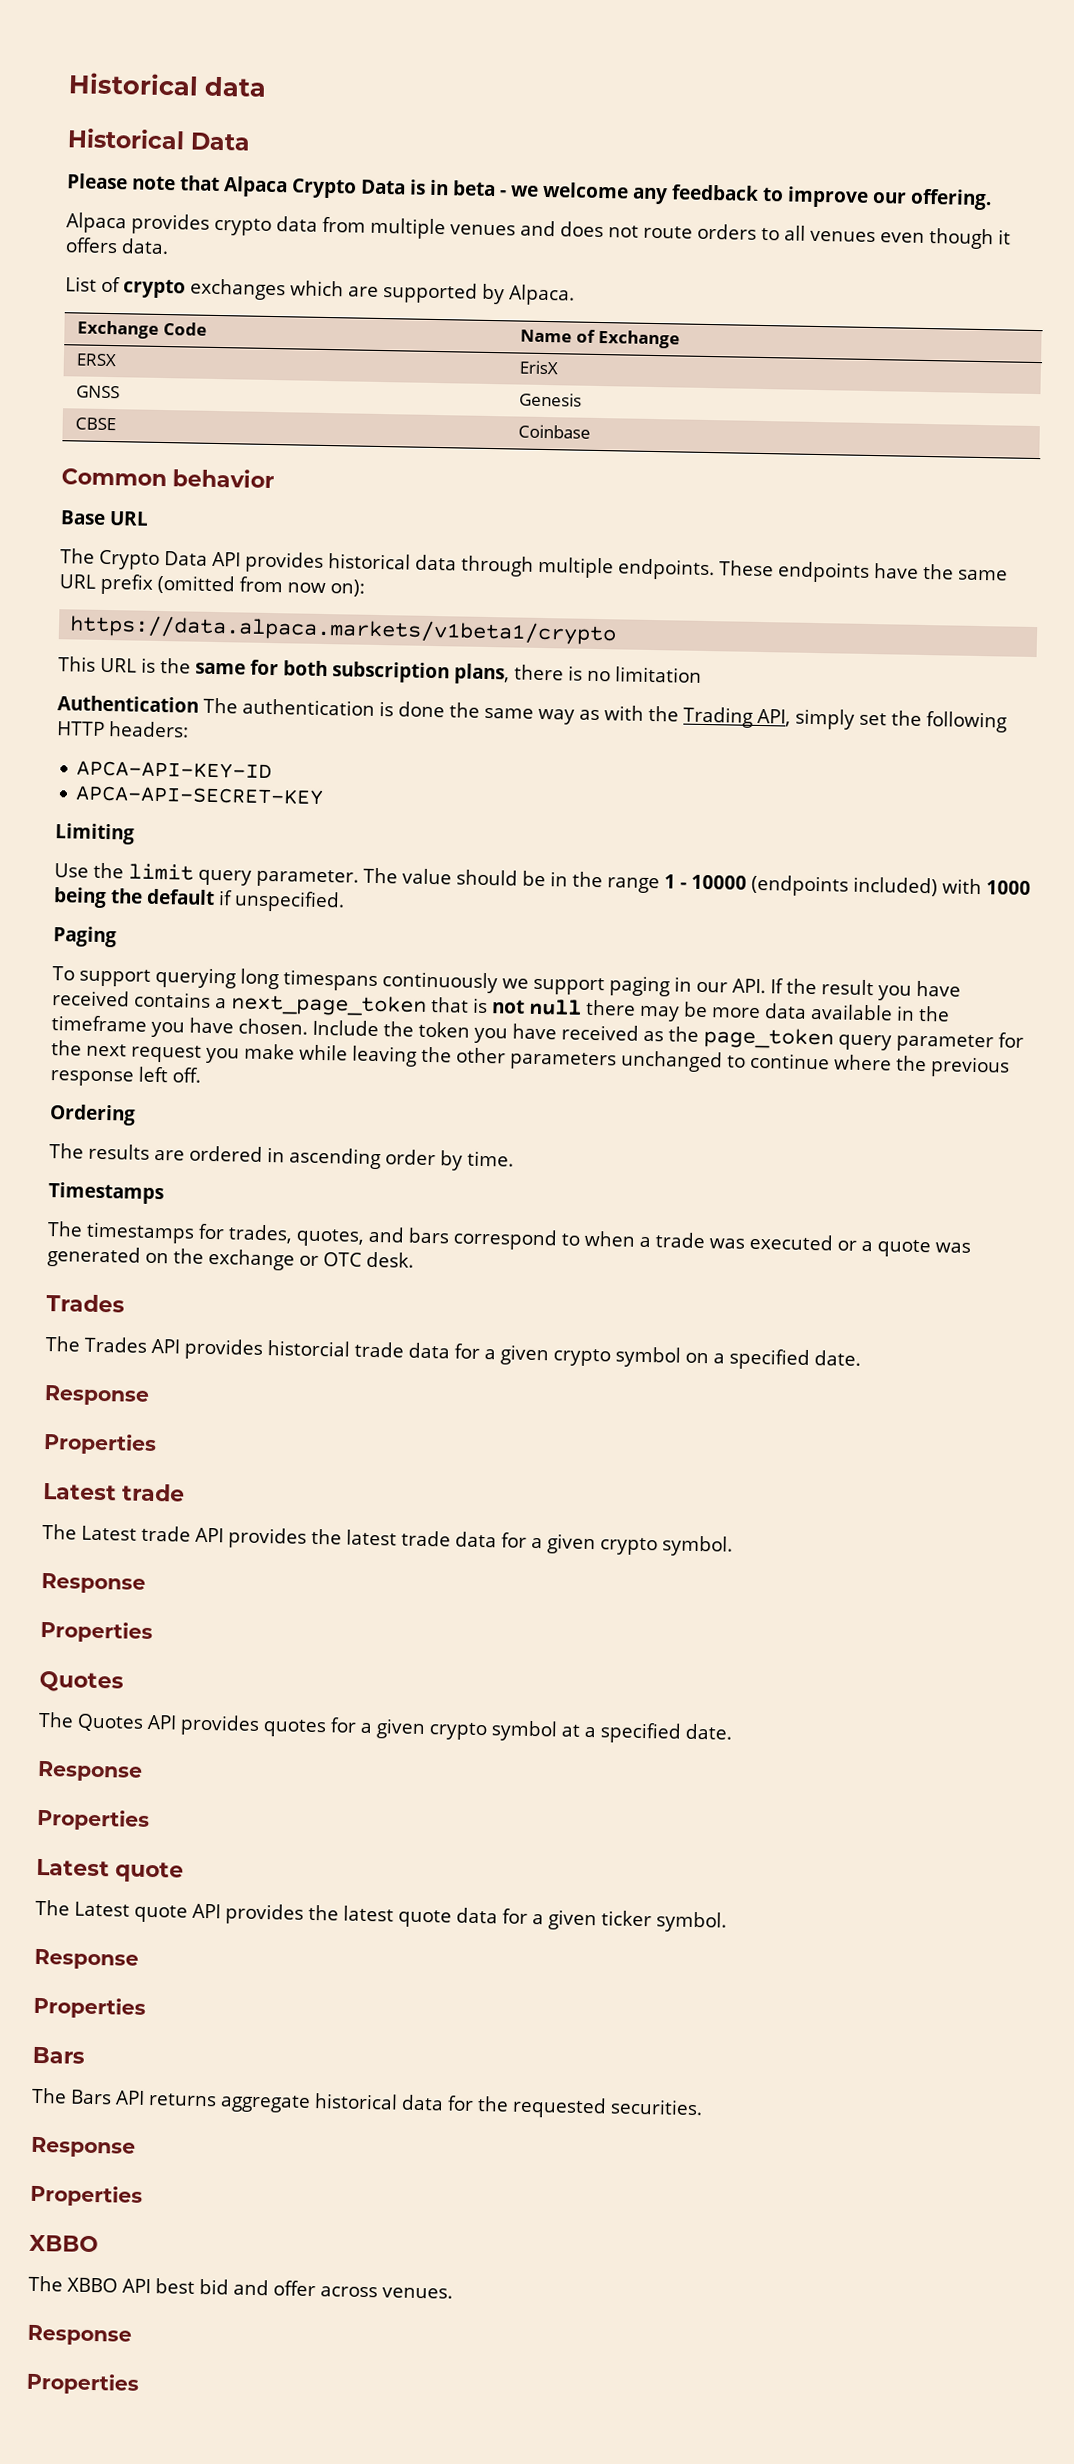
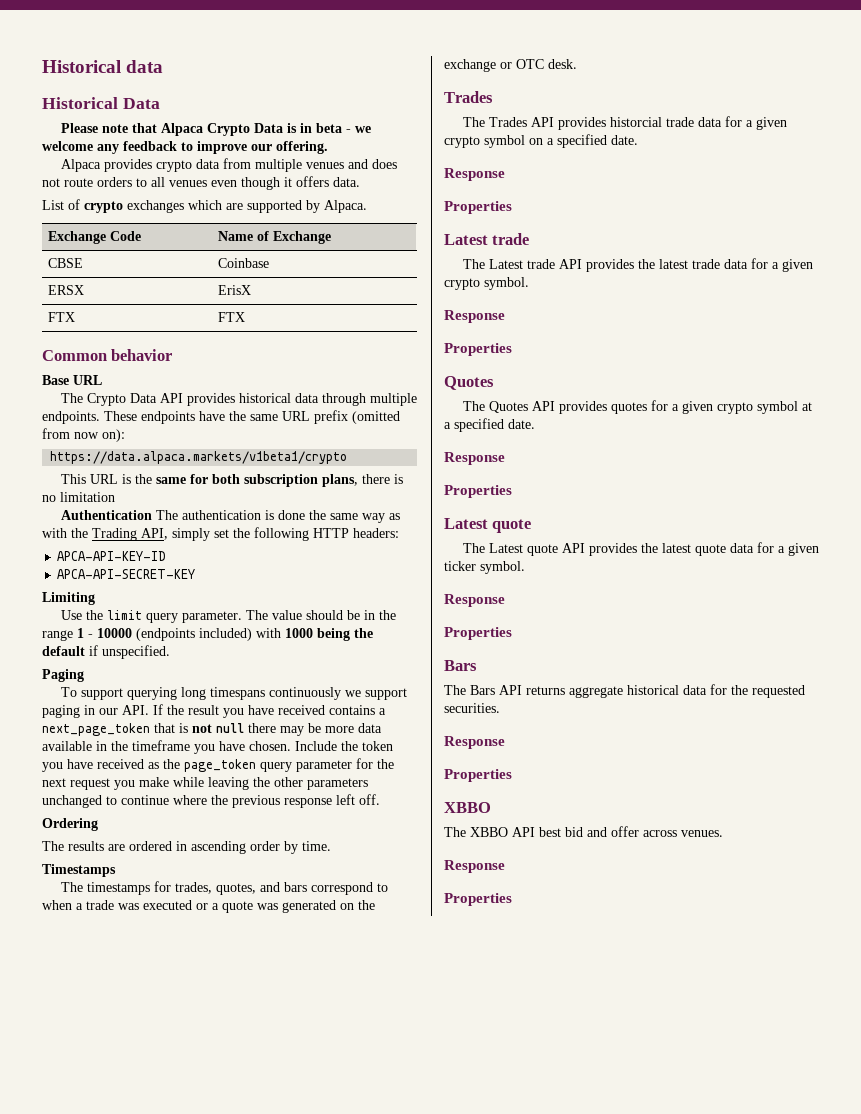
+ CBSE | Coinbase
- GNSS | Genesis
- CBSE | Coinbase
+ FTX | FTX

